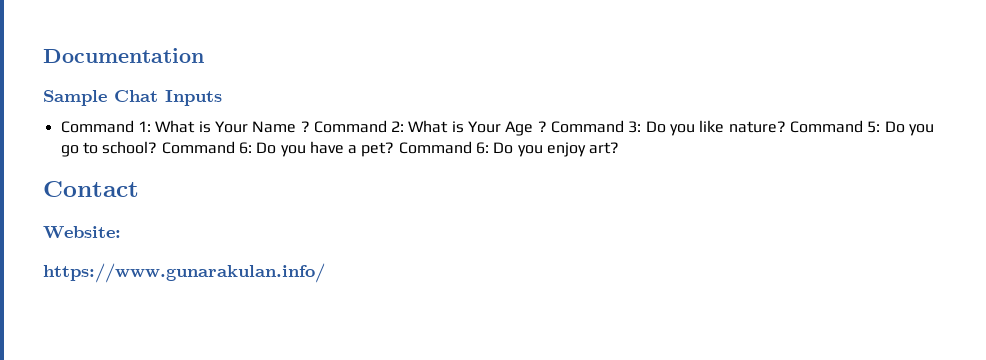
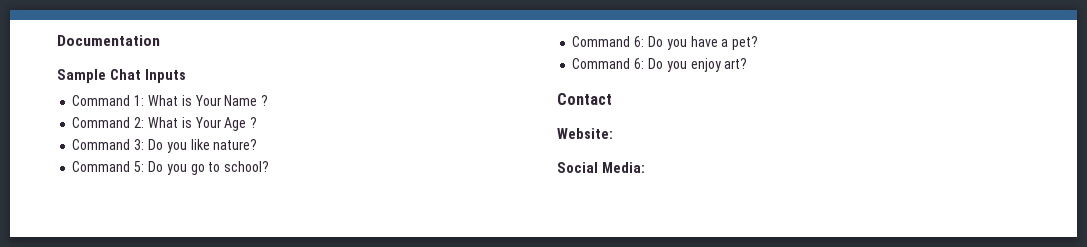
- Command 1: What is Your Name ? Command 2: What is Your Age ? Command 3: Do you like nature? Command 5: Do you go to school? Command 6: Do you have a pet? Command 6: Do you enjoy art?
+ Command 1: What is Your Name ?
+ Command 2: What is Your Age ?
+ Command 3: Do you like nature?
+ Command 5: Do you go to school?
+ Command 6: Do you have a pet?
+ Command 6: Do you enjoy art?
- https://www.gunarakulan.info/
+ Social Media:

